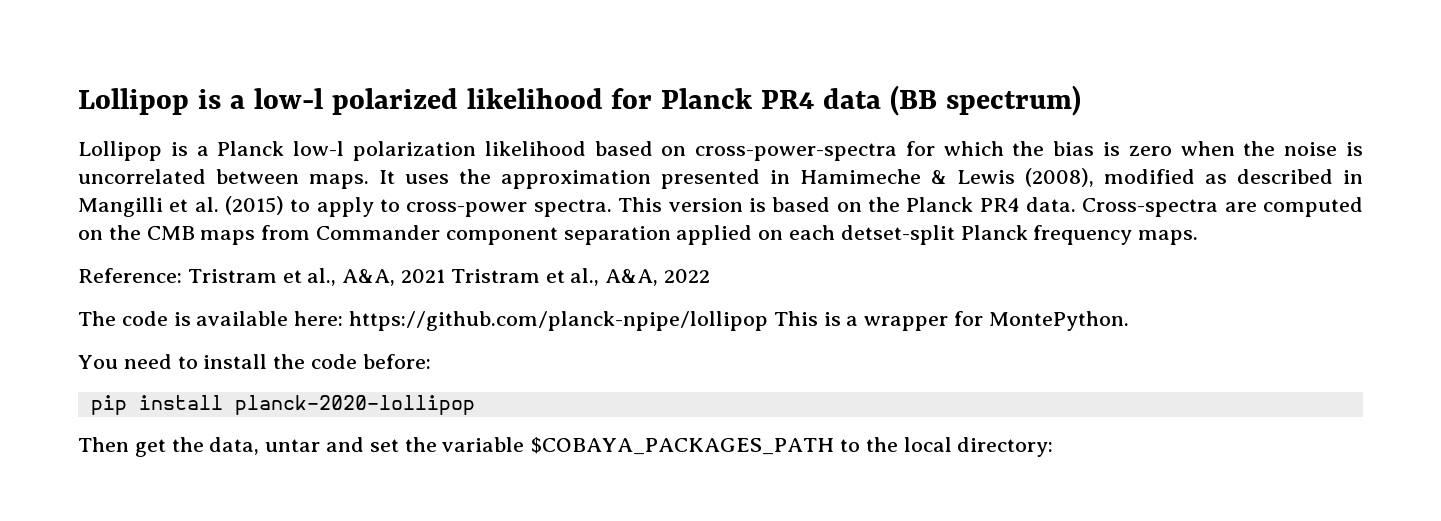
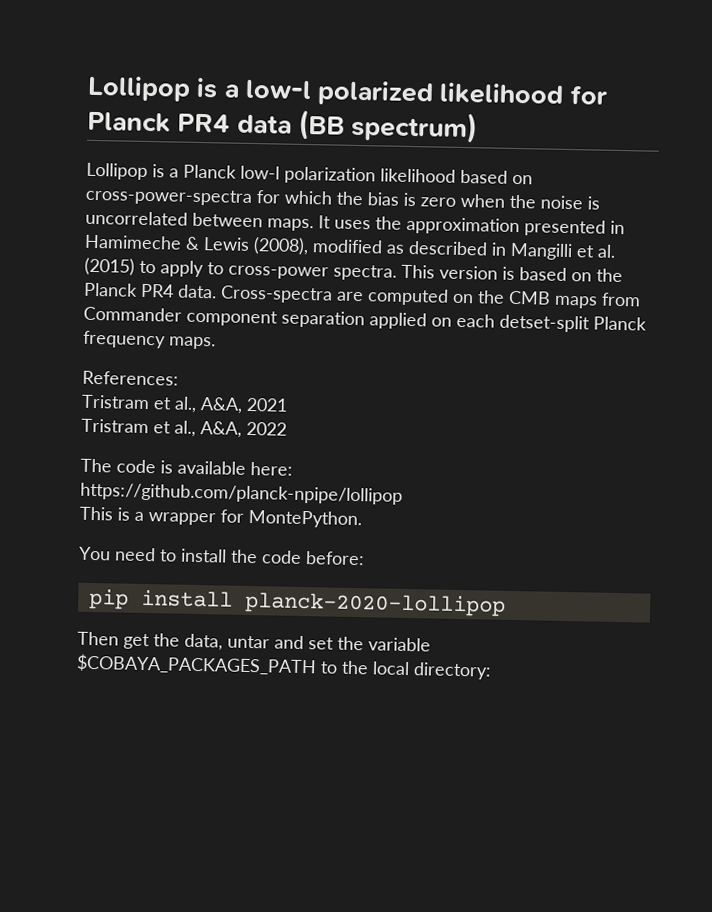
- Reference: Tristram et al., A&A, 2021 Tristram et al., A&A, 2022
+ References:
+ Tristram et al., A&A, 2021
+ Tristram et al., A&A, 2022
- The code is available here: https://github.com/planck-npipe/lollipop This is a wrapper for MontePython.
+ The code is available here:
+ https://github.com/planck-npipe/lollipop
+ This is a wrapper for MontePython.

